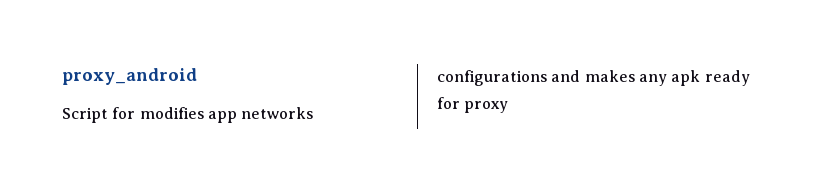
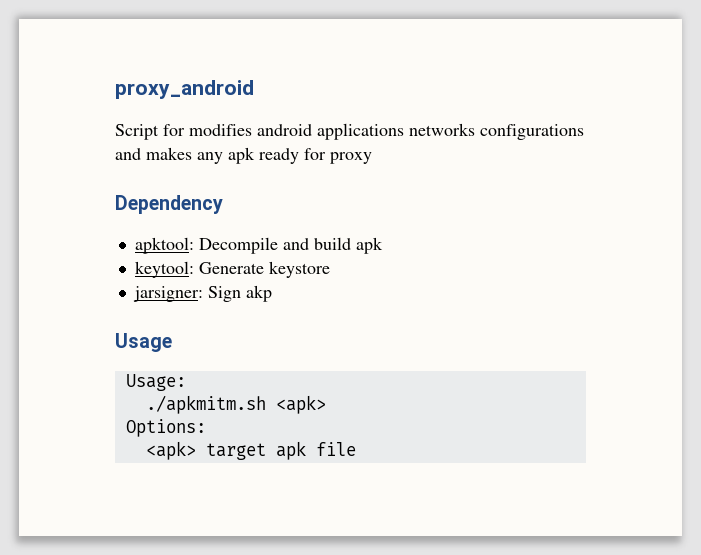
- Script for modifies app networks configurations and makes any apk ready for proxy
+ Script for modifies android applications networks configurations and makes any apk ready for proxy
+ Dependency
+ apktool: Decompile and build apk
+ keytool: Generate keystore
+ jarsigner: Sign akp
+ Usage
+ Usage:
+ ./apkmitm.sh <apk>
+ Options:
+ <apk> target apk file

